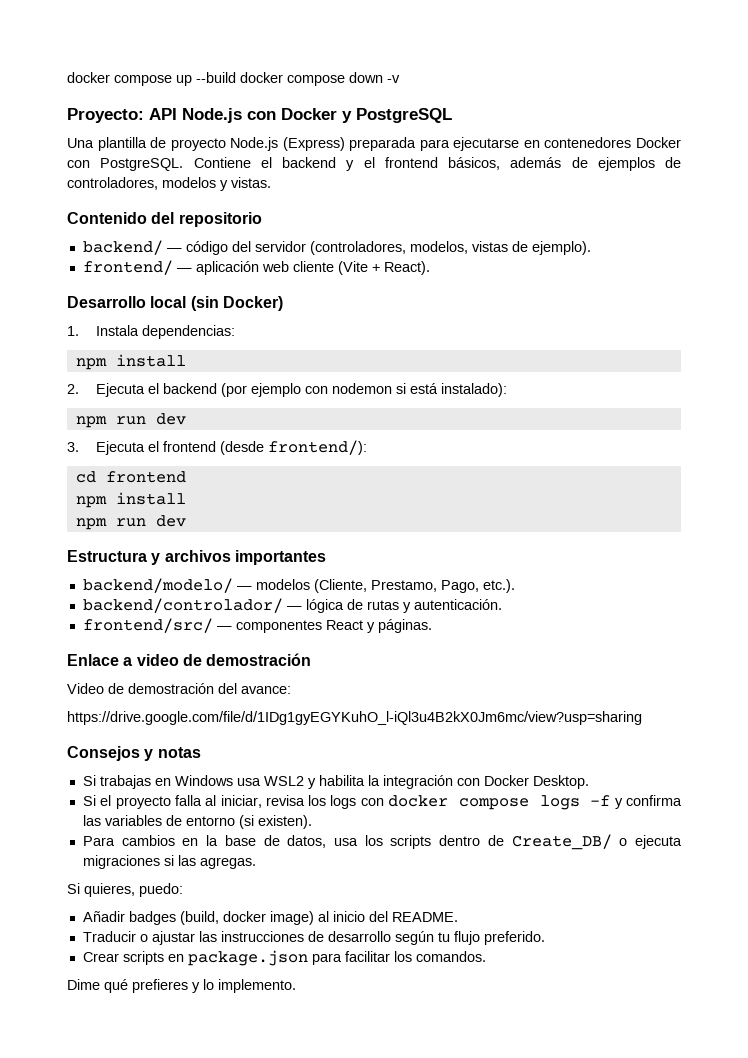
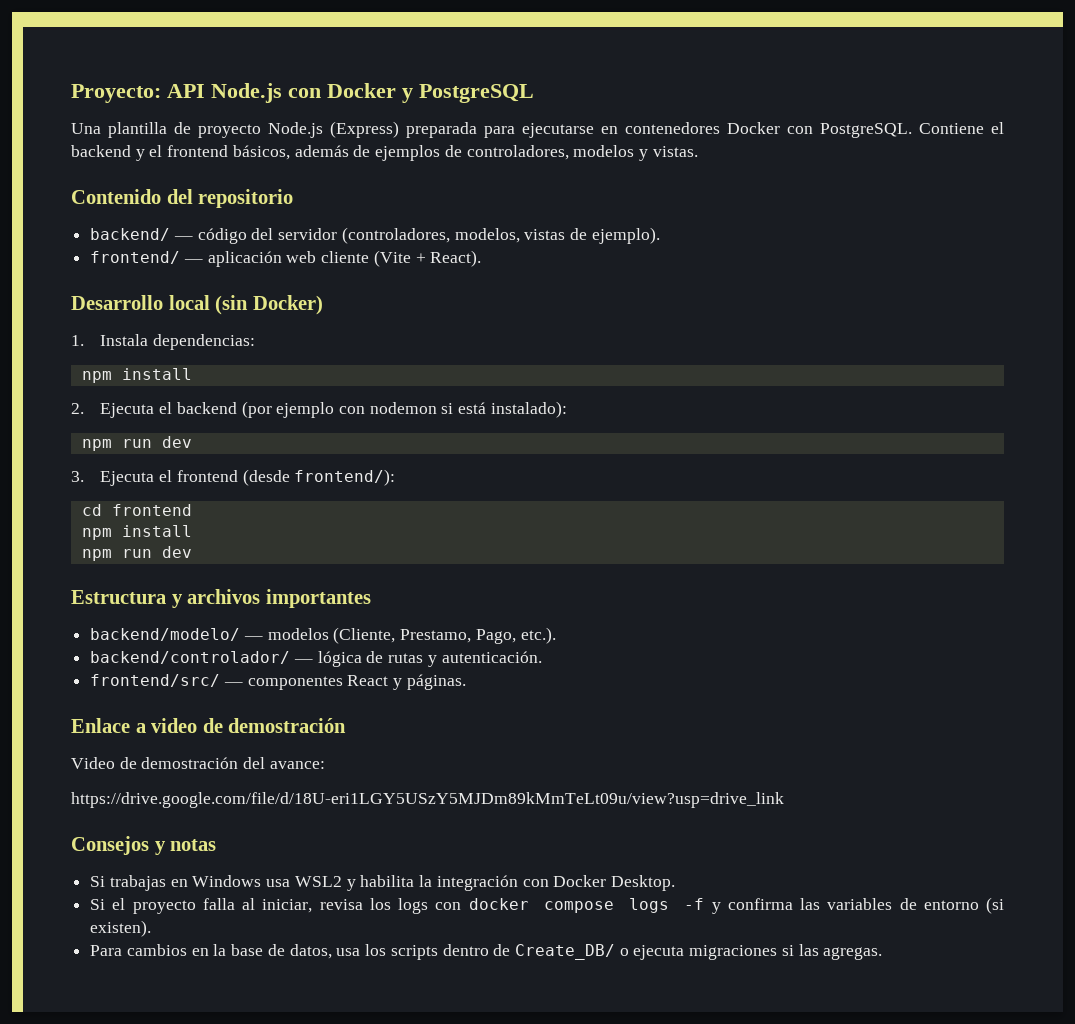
- docker compose up --build docker compose down -v
- https://drive.google.com/file/d/1IDg1gyEGYKuhO_l-iQl3u4B2kX0Jm6mc/view?usp=sharing
+ https://drive.google.com/file/d/18U-eri1LGY5USzY5MJDm89kMmTeLt09u/view?usp=drive_link
- Si quieres, puedo:
- Añadir badges (build, docker image) al inicio del README.
- Traducir o ajustar las instrucciones de desarrollo según tu flujo preferido.
- Crear scripts en package.json para facilitar los comandos.
- Dime qué prefieres y lo implemento.

